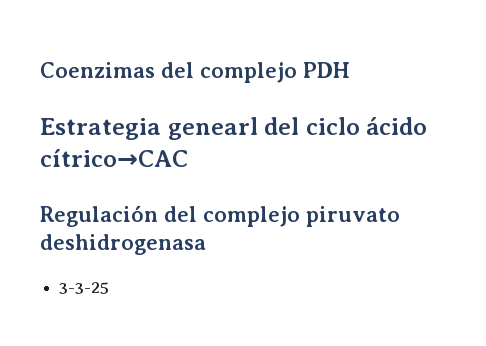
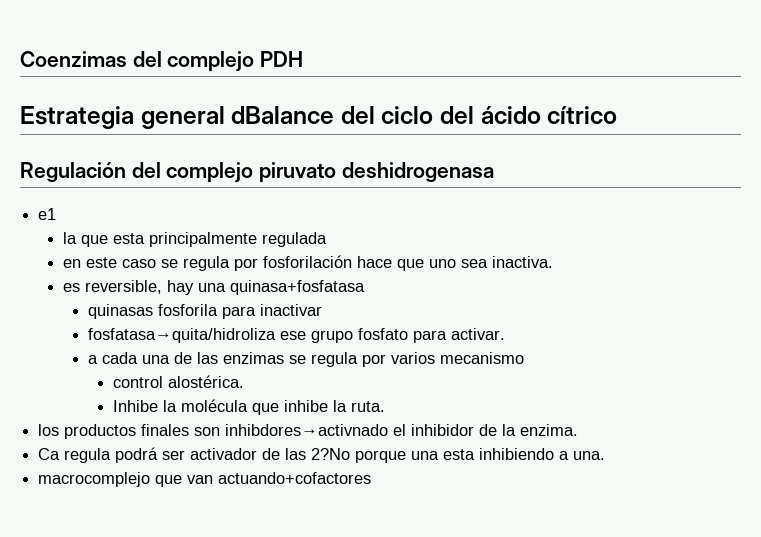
- Estrategia genearl del ciclo ácido cítrico→CAC
+ Estrategia general dBalance del ciclo del ácido cítrico
  Regulación del complejo piruvato deshidrogenasa
- 3-3-25
+ e1
+ la que esta principalmente regulada
+ en este caso se regula por fosforilación hace que uno sea inactiva.
+ es reversible, hay una quinasa+fosfatasa
+ quinasas fosforila para inactivar
+ fosfatasa→quita/hidroliza ese grupo fosfato para activar.
+ a cada una de las enzimas se regula por varios mecanismo
+ control alostérica.
+ Inhibe la molécula que inhibe la ruta.
+ los productos finales son inhibdores→activnado el inhibidor de la enzima.
+ Ca regula podrá ser activador de las 2?No porque una esta inhibiendo a una.
+ macrocomplejo que van actuando+cofactores

